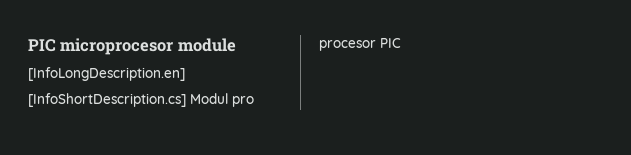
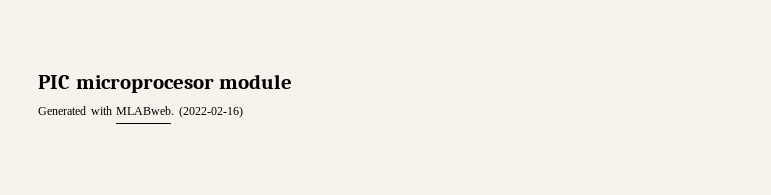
- [InfoLongDescription.en]
- [InfoShortDescription.cs] Modul pro procesor PIC
+ Generated with MLABweb. (2022-02-16)

